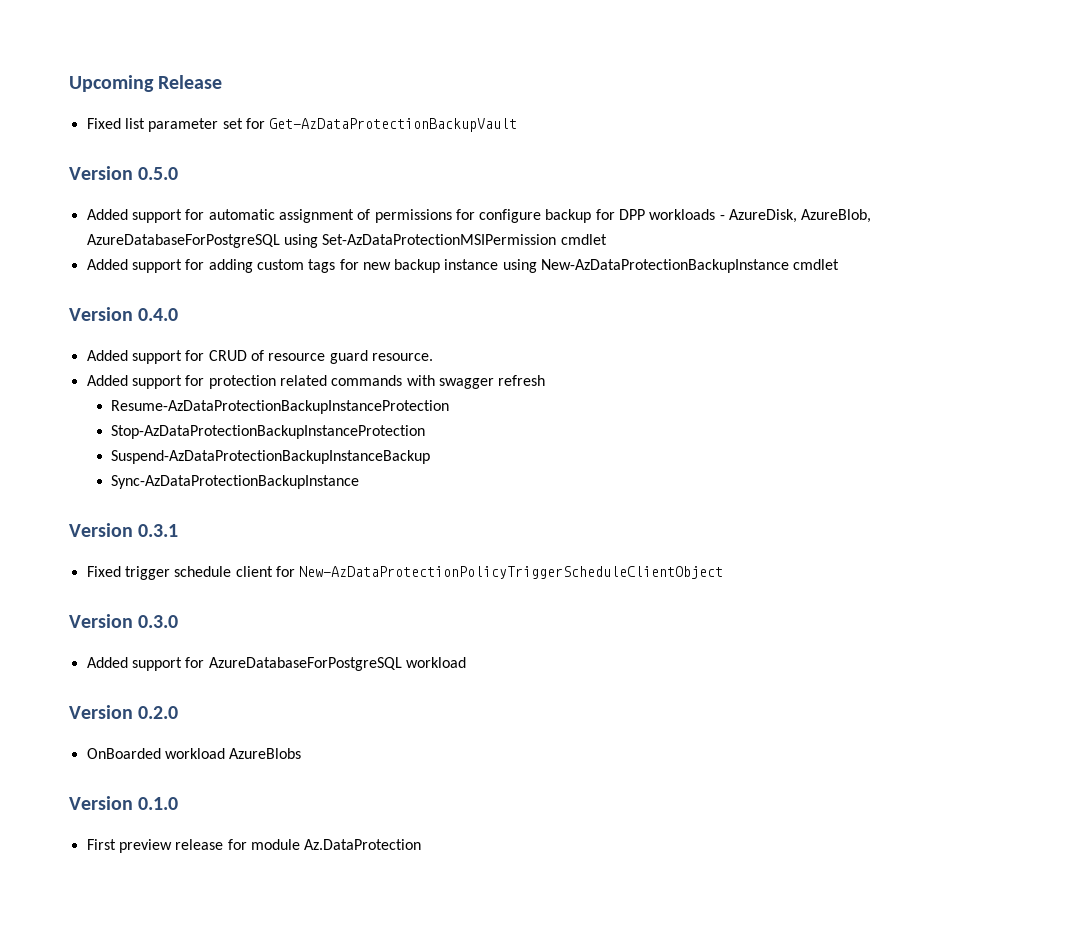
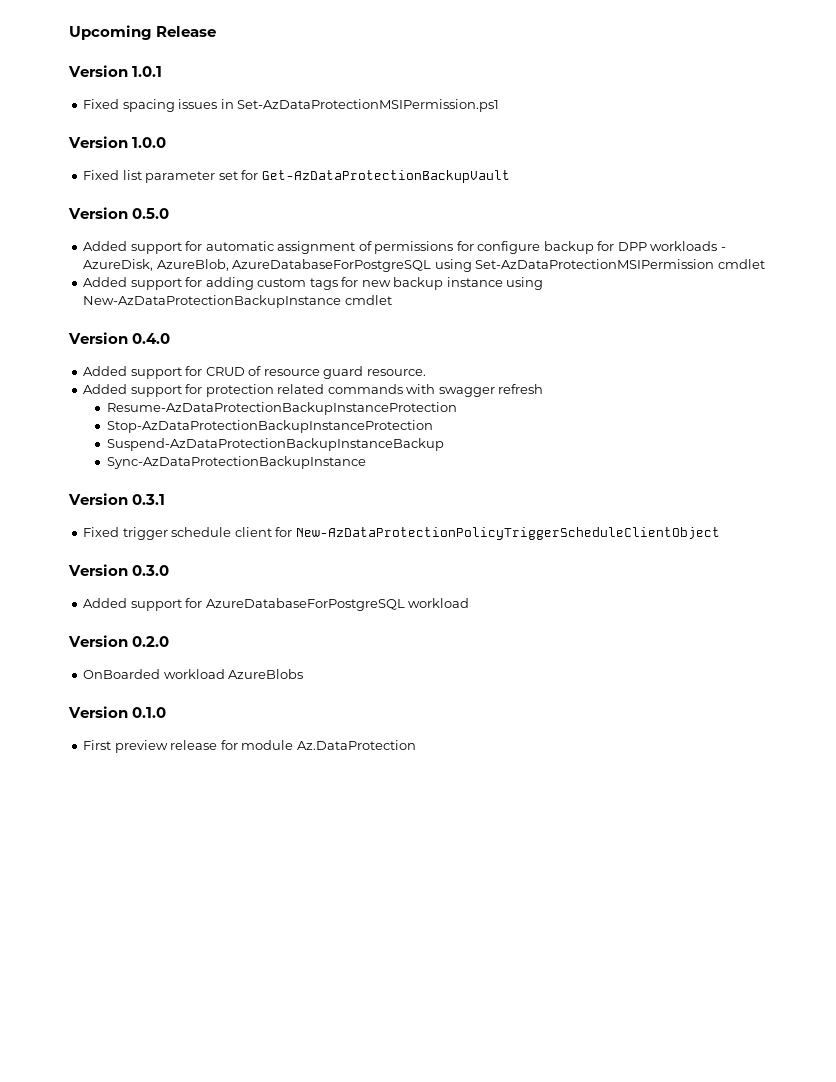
+ Version 1.0.1
+ Fixed spacing issues in Set-AzDataProtectionMSIPermission.ps1
+ Version 1.0.0

